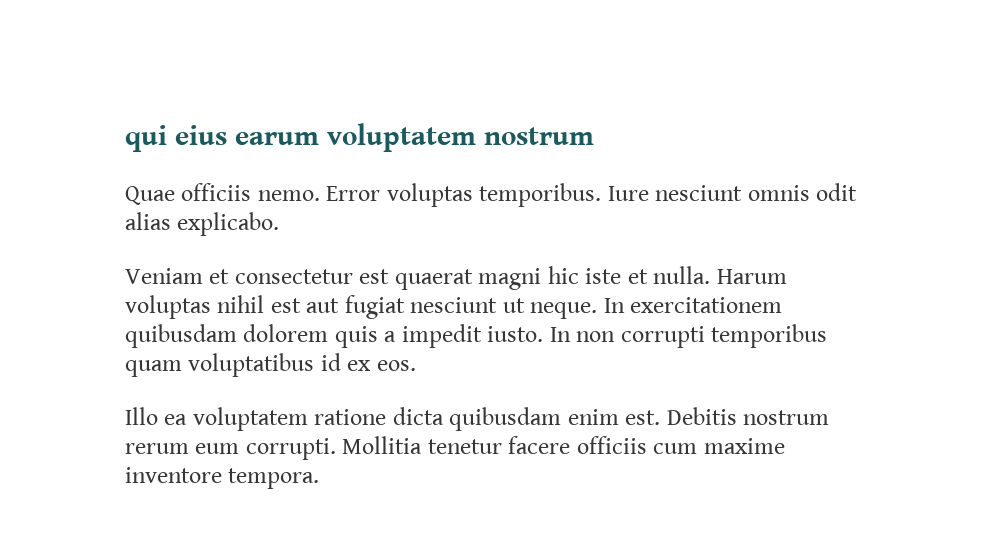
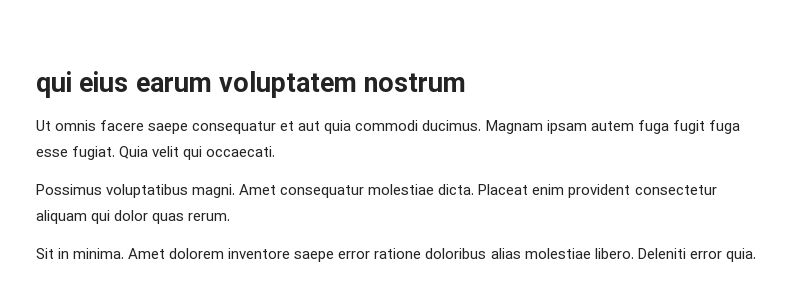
- Quae officiis nemo. Error voluptas temporibus. Iure nesciunt omnis odit alias explicabo.
- Veniam et consectetur est quaerat magni hic iste et nulla. Harum voluptas nihil est aut fugiat nesciunt ut neque. In exercitationem quibusdam dolorem quis a impedit iusto. In non corrupti temporibus quam voluptatibus id ex eos.
- Illo ea voluptatem ratione dicta quibusdam enim est. Debitis nostrum rerum eum corrupti. Mollitia tenetur facere officiis cum maxime inventore tempora.
+ Ut omnis facere saepe consequatur et aut quia commodi ducimus. Magnam ipsam autem fuga fugit fuga esse fugiat. Quia velit qui occaecati.
+ Possimus voluptatibus magni. Amet consequatur molestiae dicta. Placeat enim provident consectetur aliquam qui dolor quas rerum.
+ Sit in minima. Amet dolorem inventore saepe error ratione doloribus alias molestiae libero. Deleniti error quia.

